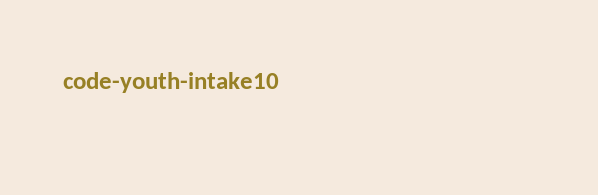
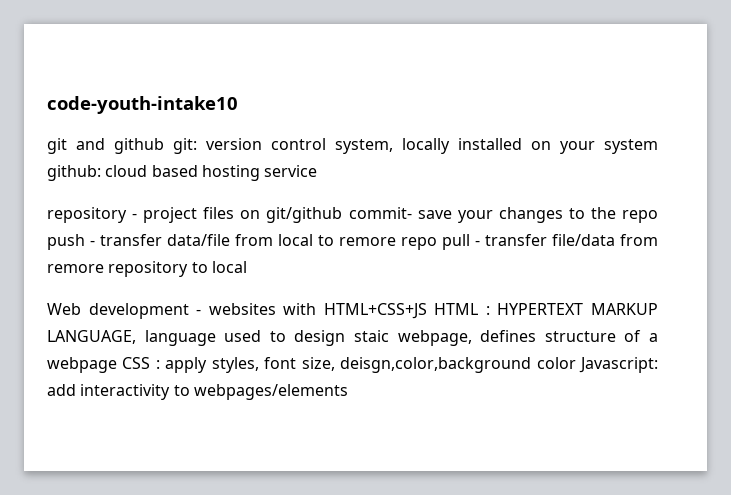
+ git and github git: version control system, locally installed on your system github: cloud based hosting service
+ repository - project files on git/github commit- save your changes to the repo push - transfer data/file from local to remore repo pull - transfer file/data from remore repository to local
+ Web development - websites with HTML+CSS+JS HTML : HYPERTEXT MARKUP LANGUAGE, language used to design staic webpage, defines structure of a webpage CSS : apply styles, font size, deisgn,color,background color Javascript: add interactivity to webpages/elements

